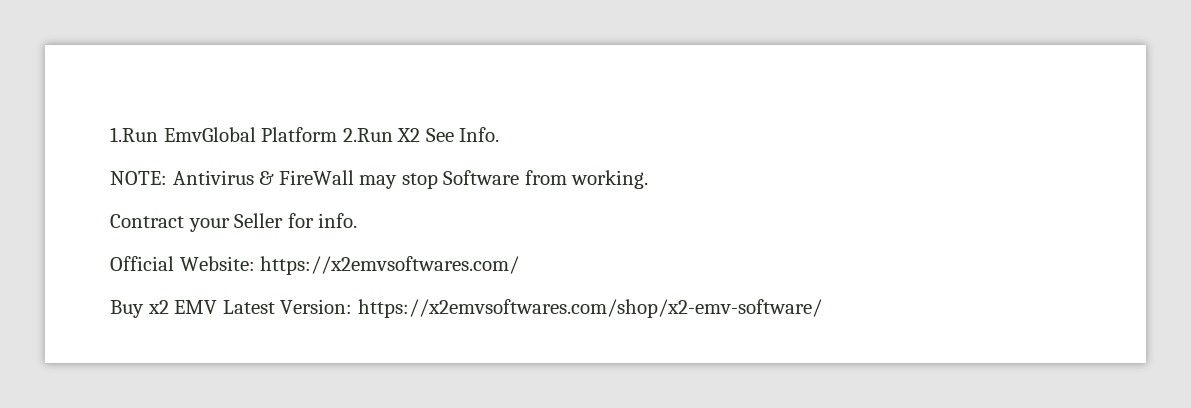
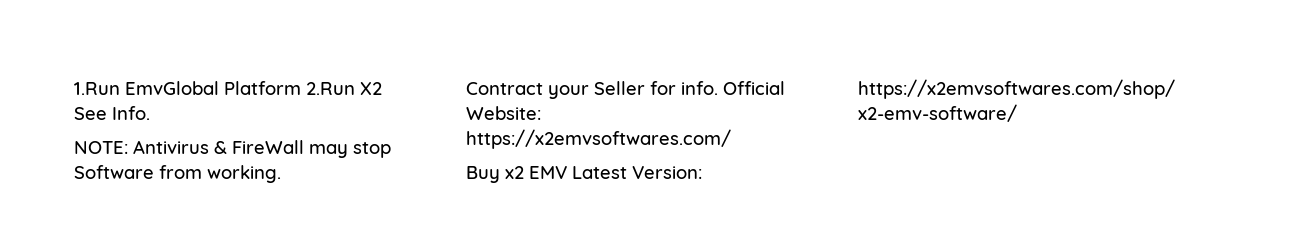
- Contract your Seller for info.
- Official Website: https://x2emvsoftwares.com/
+ Contract your Seller for info. Official Website: https://x2emvsoftwares.com/

